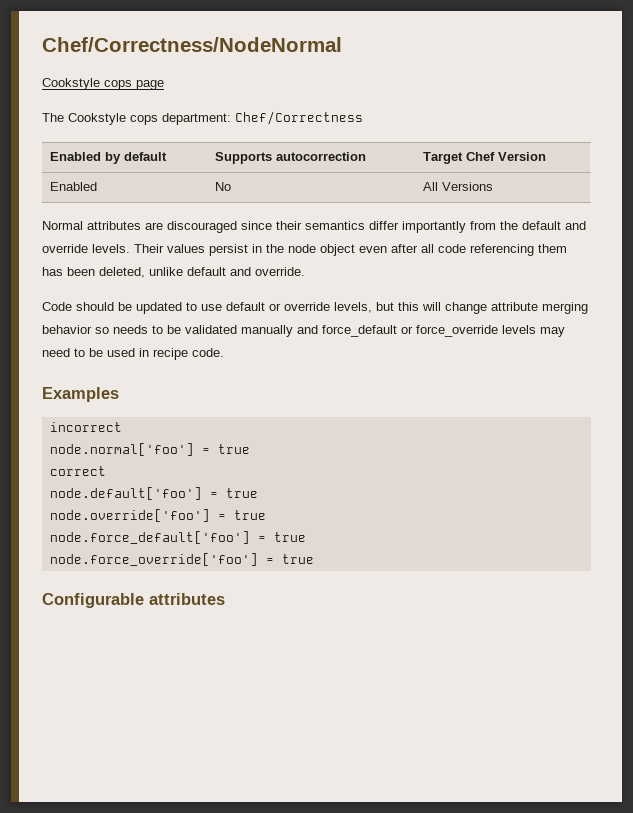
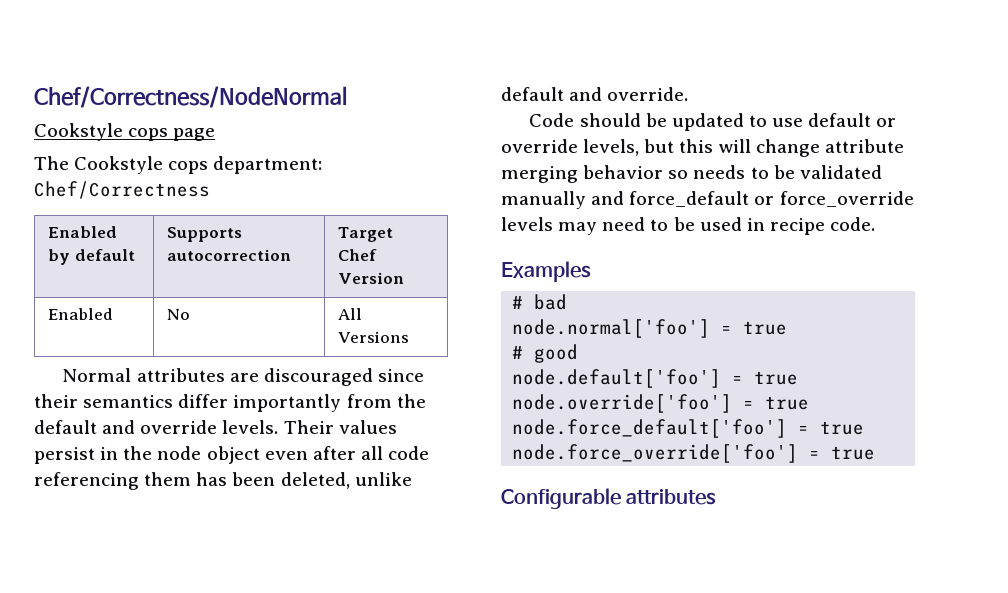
- incorrect
+ # bad
- correct
+ # good

